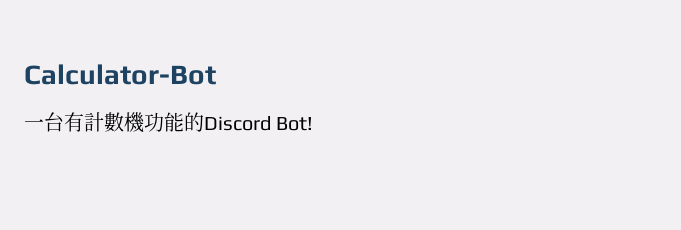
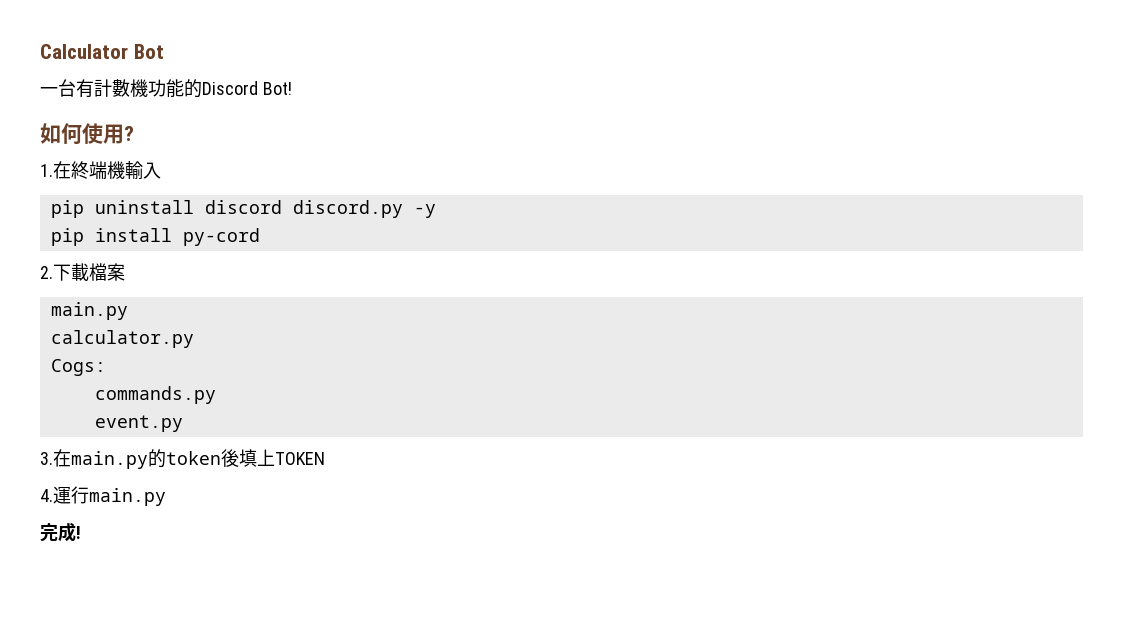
- Calculator-Bot
+ Calculator Bot
+ 如何使用?
+ 1.在終端機輸入
+ pip uninstall discord discord.py -y
+ pip install py-cord
+ 2.下載檔案
+ main.py
+ calculator.py
+ Cogs:
+ commands.py
+ event.py
+ 3.在main.py的token後填上TOKEN
+ 4.運行main.py
+ 完成!

